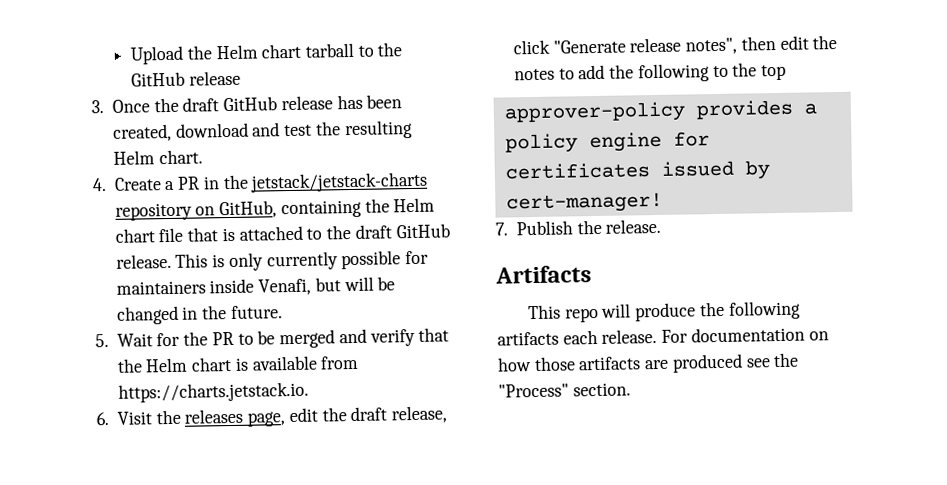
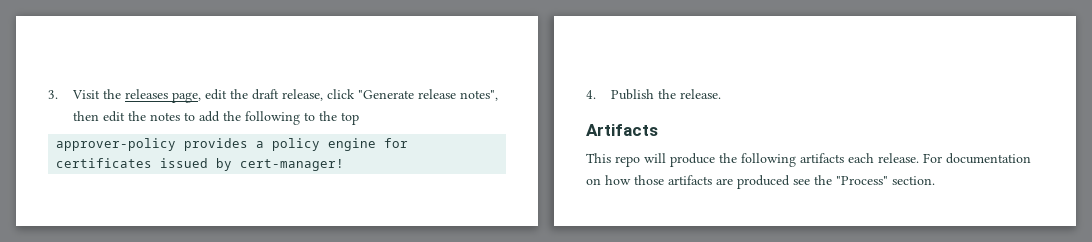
- Upload the Helm chart tarball to the GitHub release
- 3. Once the draft GitHub release has been created, download and test the resulting Helm chart.
- 4. Create a PR in the jetstack/jetstack-charts repository on GitHub, containing the Helm chart file that is attached to the draft GitHub release. This is only currently possible for maintainers inside Venafi, but will be changed in the future.
- 5. Wait for the PR to be merged and verify that the Helm chart is available from https://charts.jetstack.io.
- 6. Visit the releases page, edit the draft release, click "Generate release notes", then edit the notes to add the following to the top
+ 3. Visit the releases page, edit the draft release, click "Generate release notes", then edit the notes to add the following to the top
- 7. Publish the release.
+ 4. Publish the release.

